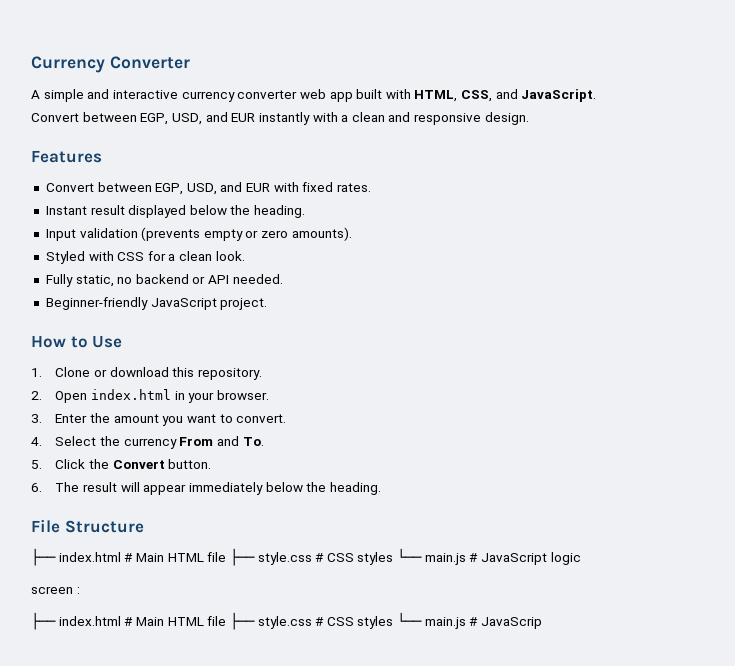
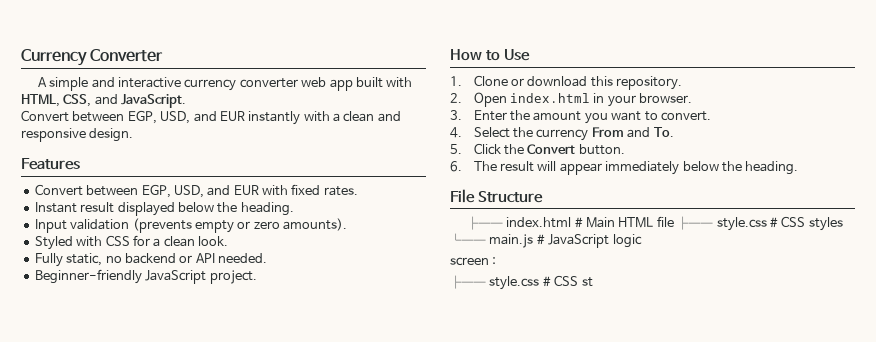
- ├── index.html # Main HTML file ├── style.css # CSS styles └── main.js # JavaScrip
+ ├── style.css # CSS st

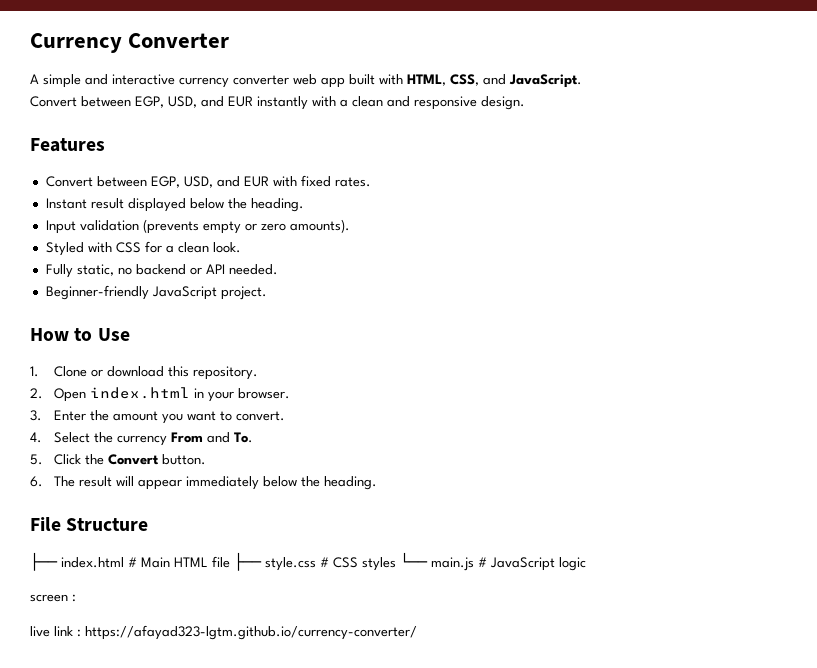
- ├── style.css # CSS st
+ live link : https://afayad323-lgtm.github.io/currency-converter/

